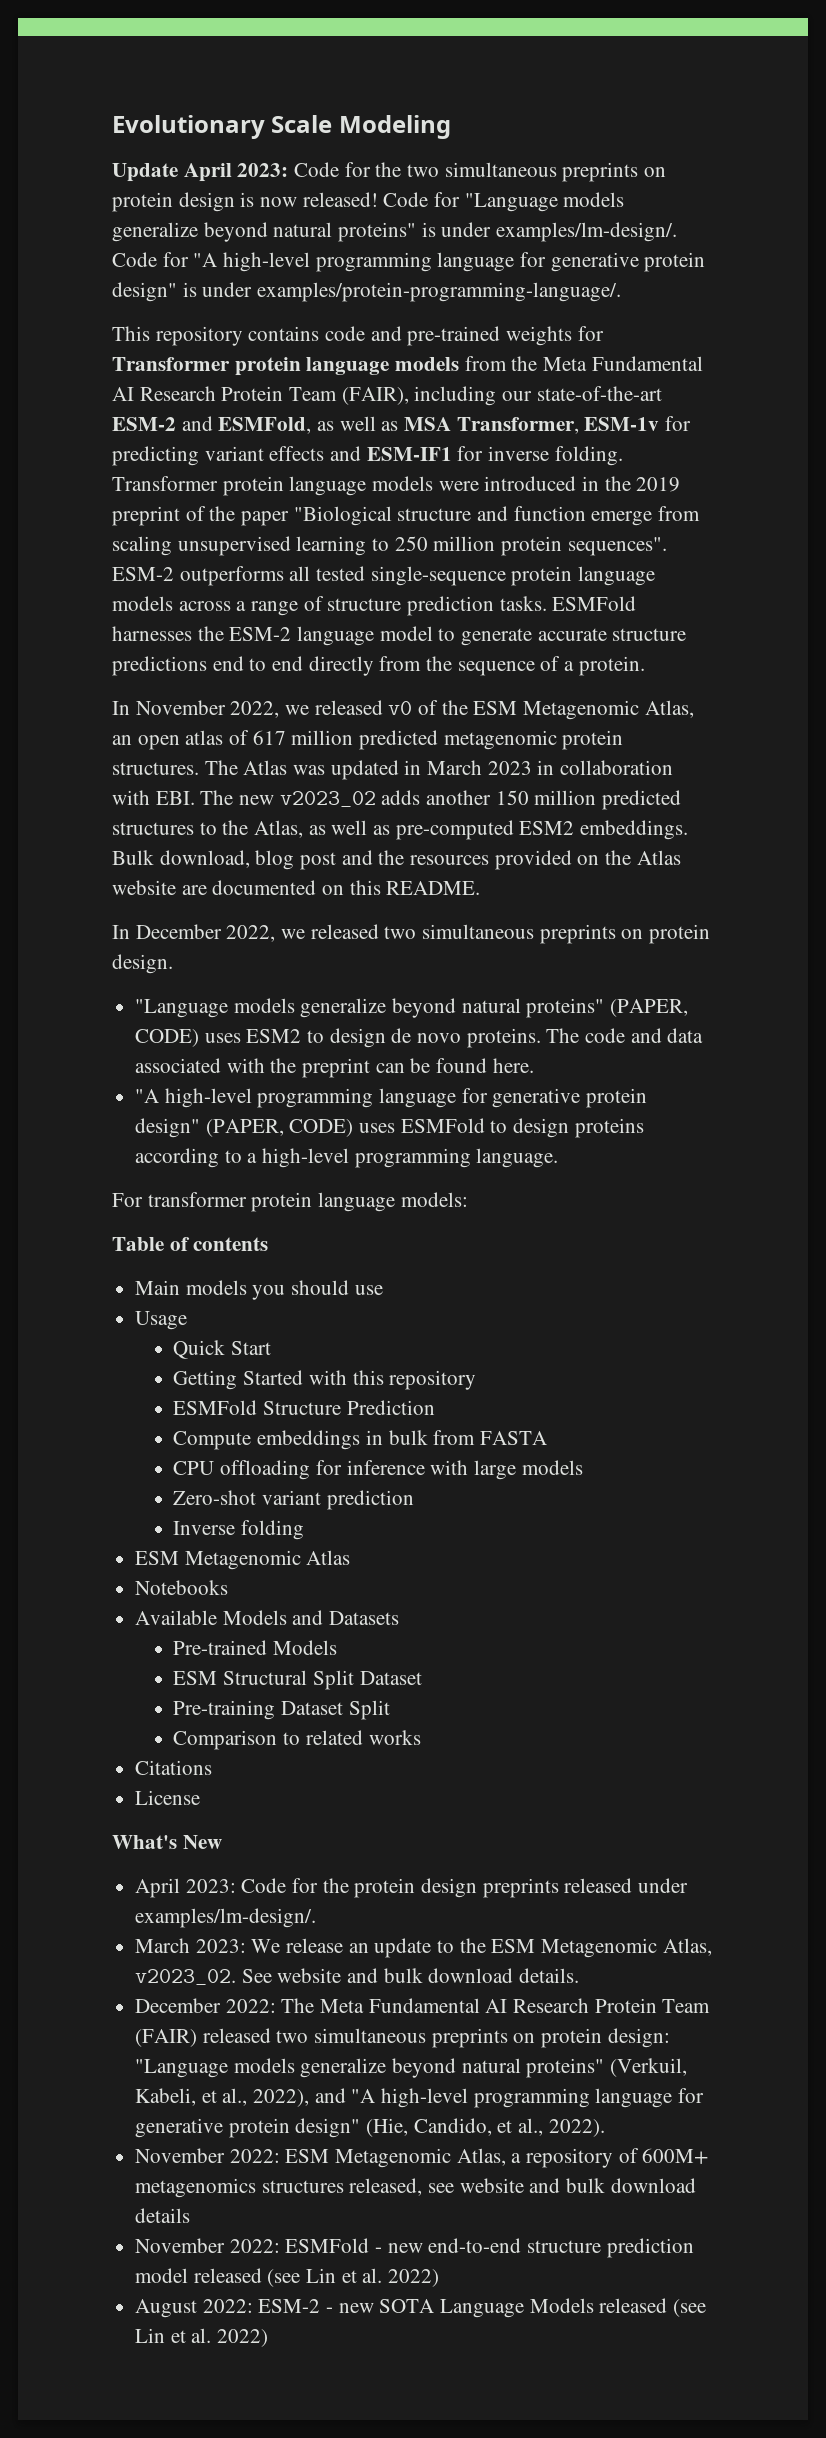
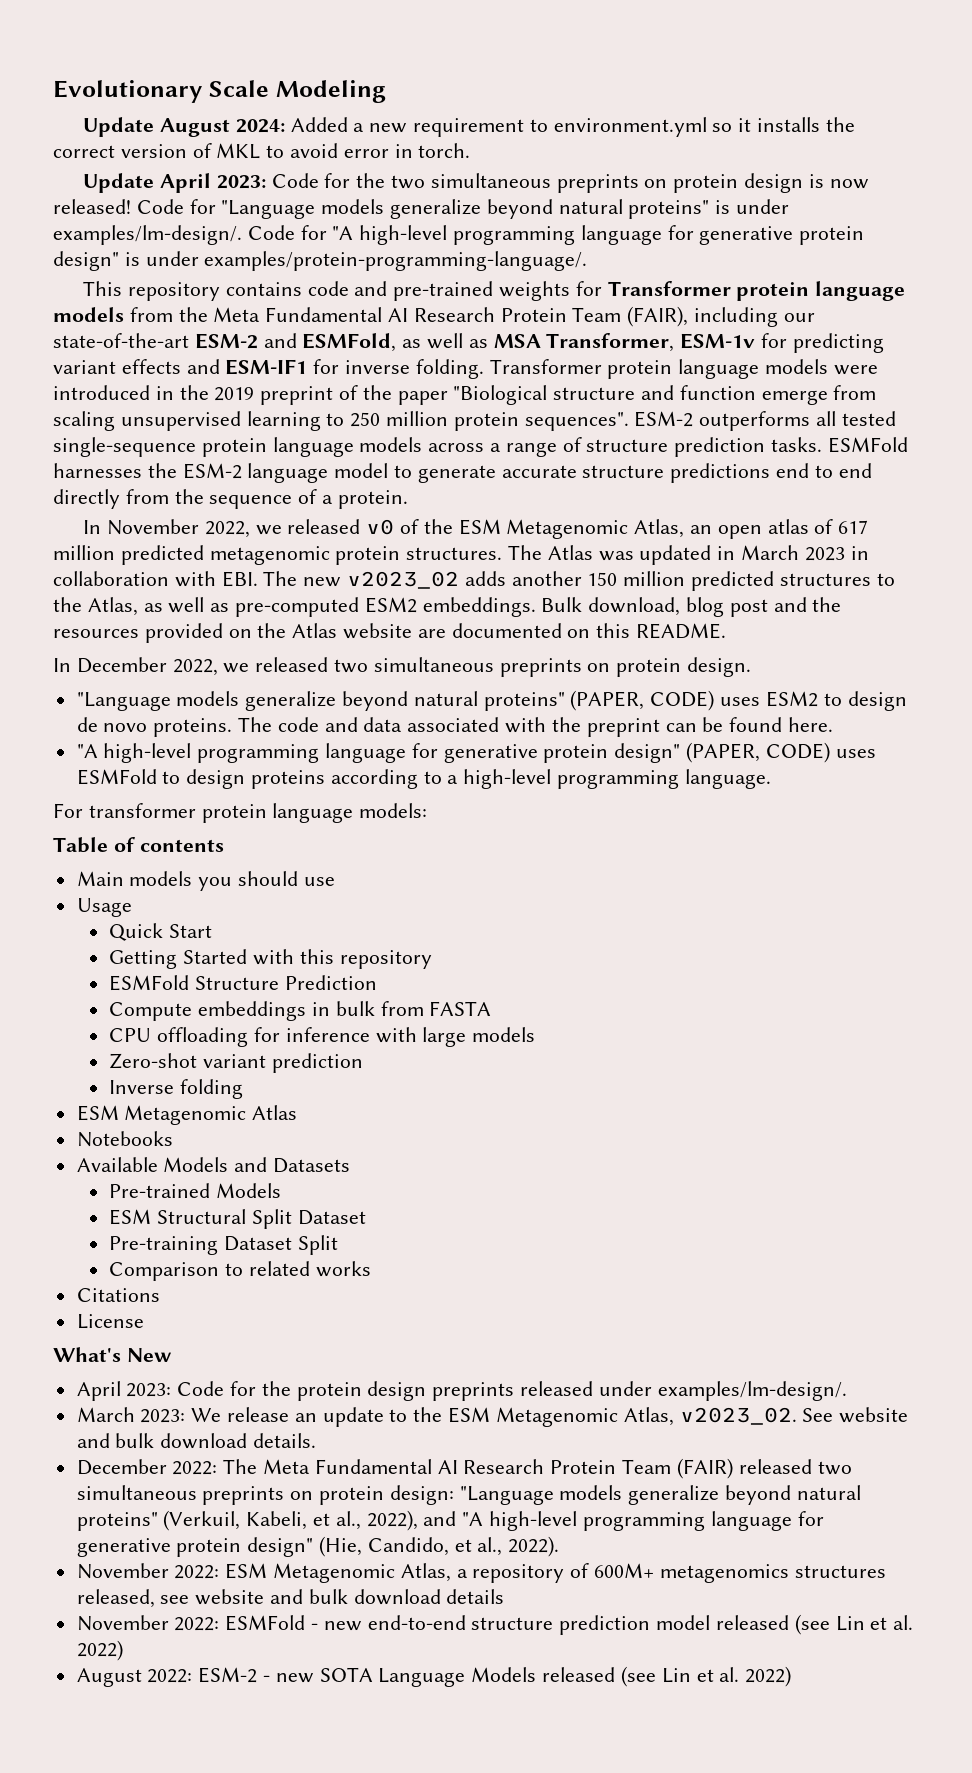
+ Update August 2024: Added a new requirement to environment.yml so it installs the correct version of MKL to avoid error in torch.

